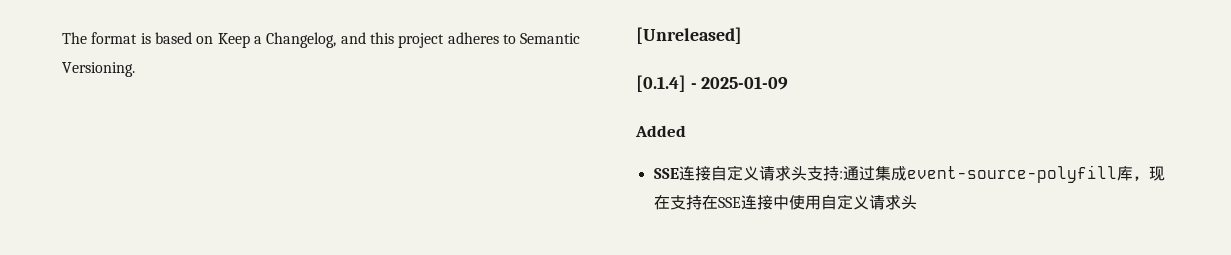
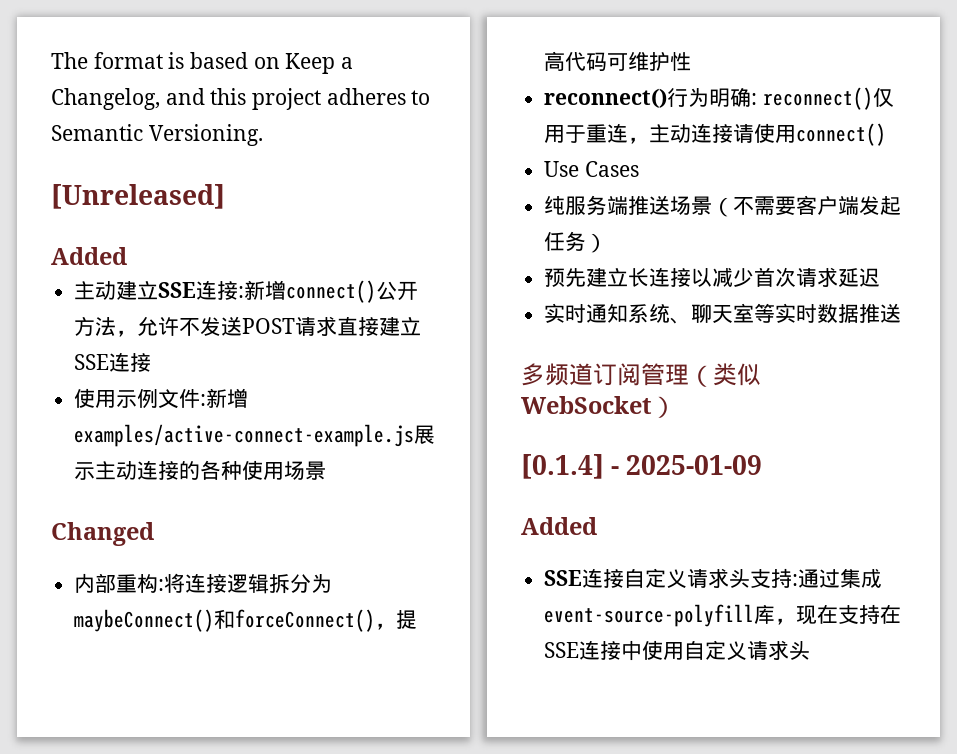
  [Unreleased]
+ Added
+ 主动建立SSE连接:新增connect()公开方法，允许不发送POST请求直接建立SSE连接
+ 使用示例文件:新增examples/active-connect-example.js展示主动连接的各种使用场景
+ Changed
+ 内部重构:将连接逻辑拆分为maybeConnect()和forceConnect()，提高代码可维护性
+ reconnect()行为明确: reconnect()仅用于重连，主动连接请使用connect()
+ Use Cases
+ 纯服务端推送场景（不需要客户端发起任务）
+ 预先建立长连接以减少首次请求延迟
+ 实时通知系统、聊天室等实时数据推送
+ 多频道订阅管理（类似WebSocket）

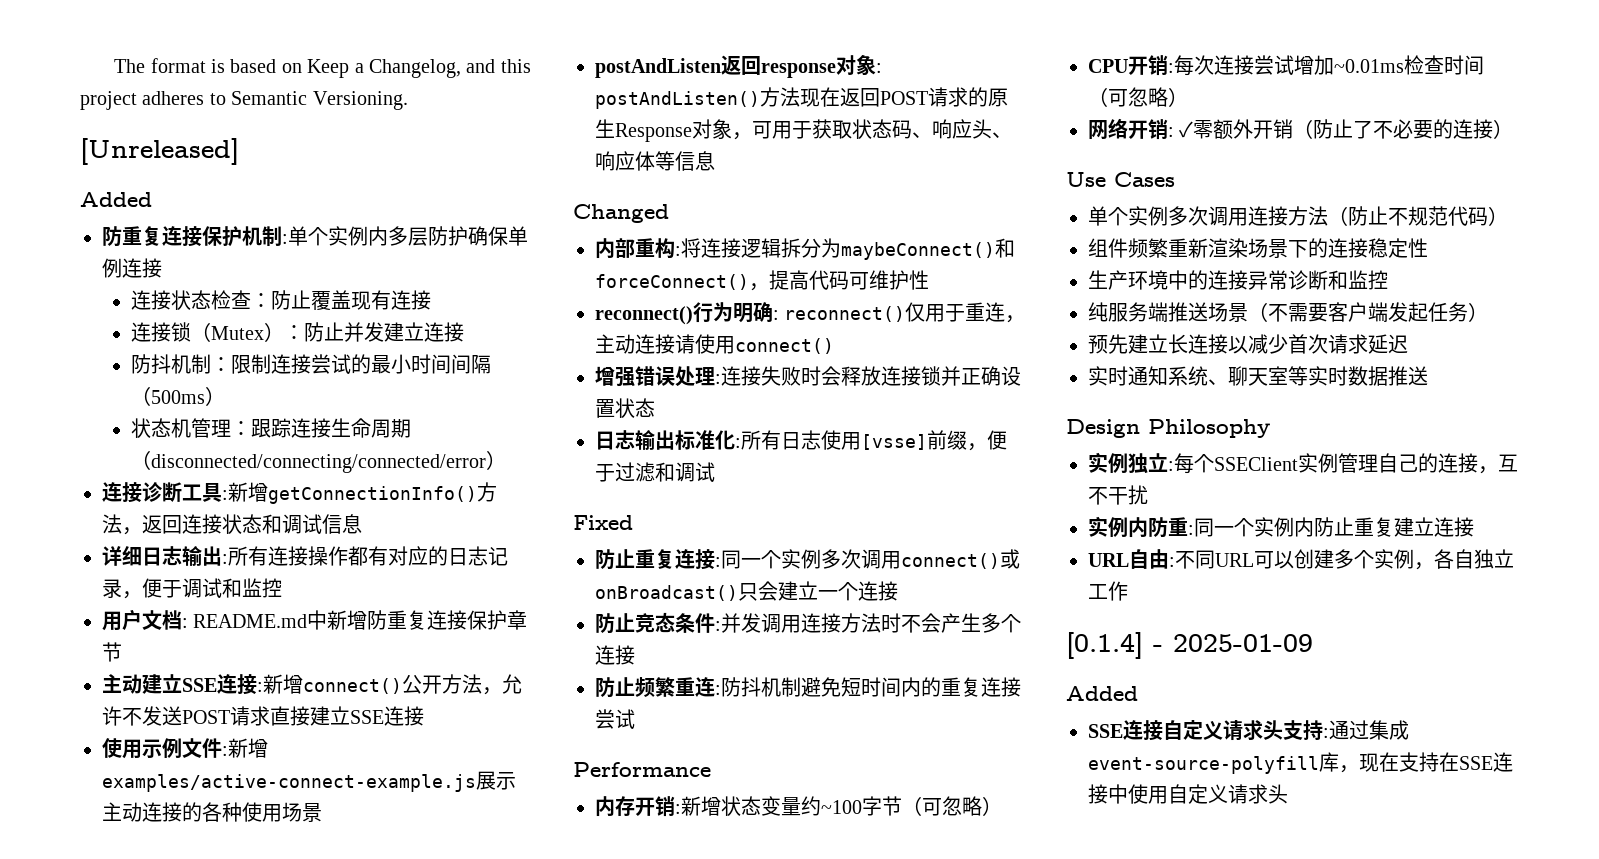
+ 防重复连接保护机制:单个实例内多层防护确保单例连接
+ 连接状态检查：防止覆盖现有连接
+ 连接锁（Mutex）：防止并发建立连接
+ 防抖机制：限制连接尝试的最小时间间隔（500ms）
+ 状态机管理：跟踪连接生命周期（disconnected/connecting/connected/error）
+ 连接诊断工具:新增getConnectionInfo()方法，返回连接状态和调试信息
+ 详细日志输出:所有连接操作都有对应的日志记录，便于调试和监控
+ 用户文档: README.md中新增防重复连接保护章节
+ postAndListen返回response对象: postAndListen()方法现在返回POST请求的原生Response对象，可用于获取状态码、响应头、响应体等信息
+ 增强错误处理:连接失败时会释放连接锁并正确设置状态
+ 日志输出标准化:所有日志使用[vsse]前缀，便于过滤和调试
+ Fixed
+ 防止重复连接:同一个实例多次调用connect()或onBroadcast()只会建立一个连接
+ 防止竞态条件:并发调用连接方法时不会产生多个连接
+ 防止频繁重连:防抖机制避免短时间内的重复连接尝试
+ Performance
+ 内存开销:新增状态变量约~100字节（可忽略）
+ CPU开销:每次连接尝试增加~0.01ms检查时间（可忽略）
+ 网络开销: ✓零额外开销（防止了不必要的连接）
  Use Cases
+ 单个实例多次调用连接方法（防止不规范代码）
+ 组件频繁重新渲染场景下的连接稳定性
+ 生产环境中的连接异常诊断和监控
- 多频道订阅管理（类似WebSocket）
+ Design Philosophy
+ 实例独立:每个SSEClient实例管理自己的连接，互不干扰
+ 实例内防重:同一个实例内防止重复建立连接
+ URL自由:不同URL可以创建多个实例，各自独立工作

